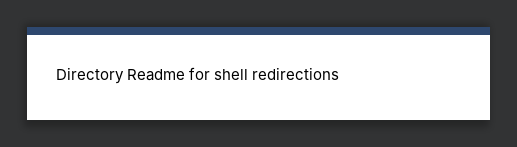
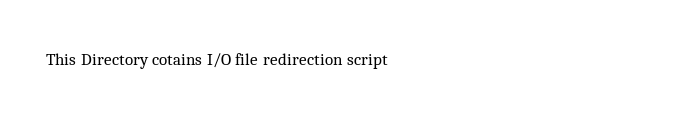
- Directory Readme for shell redirections
+ This Directory cotains I/O file redirection script

